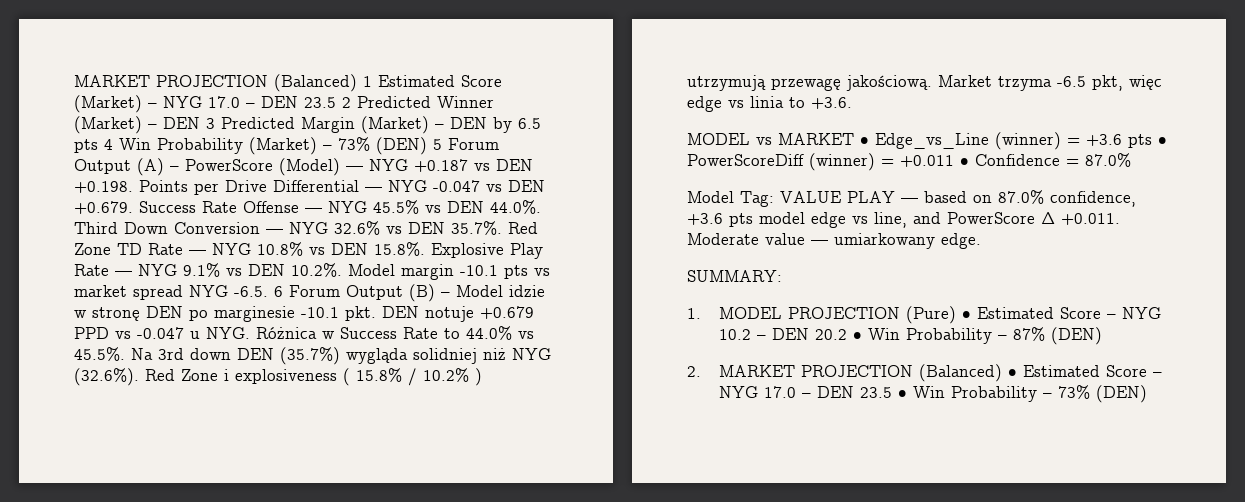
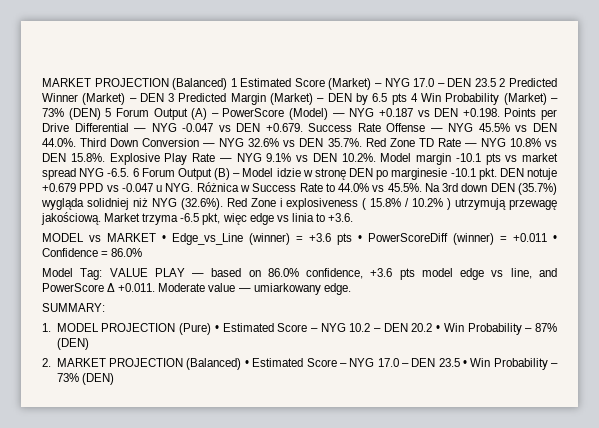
- MODEL vs MARKET • Edge_vs_Line (winner) = +3.6 pts • PowerScoreDiff (winner) = +0.011 • Confidence = 87.0%
+ MODEL vs MARKET • Edge_vs_Line (winner) = +3.6 pts • PowerScoreDiff (winner) = +0.011 • Confidence = 86.0%
- Model Tag: VALUE PLAY — based on 87.0% confidence, +3.6 pts model edge vs line, and PowerScore Δ +0.011. Moderate value — umiarkowany edge.
+ Model Tag: VALUE PLAY — based on 86.0% confidence, +3.6 pts model edge vs line, and PowerScore Δ +0.011. Moderate value — umiarkowany edge.

